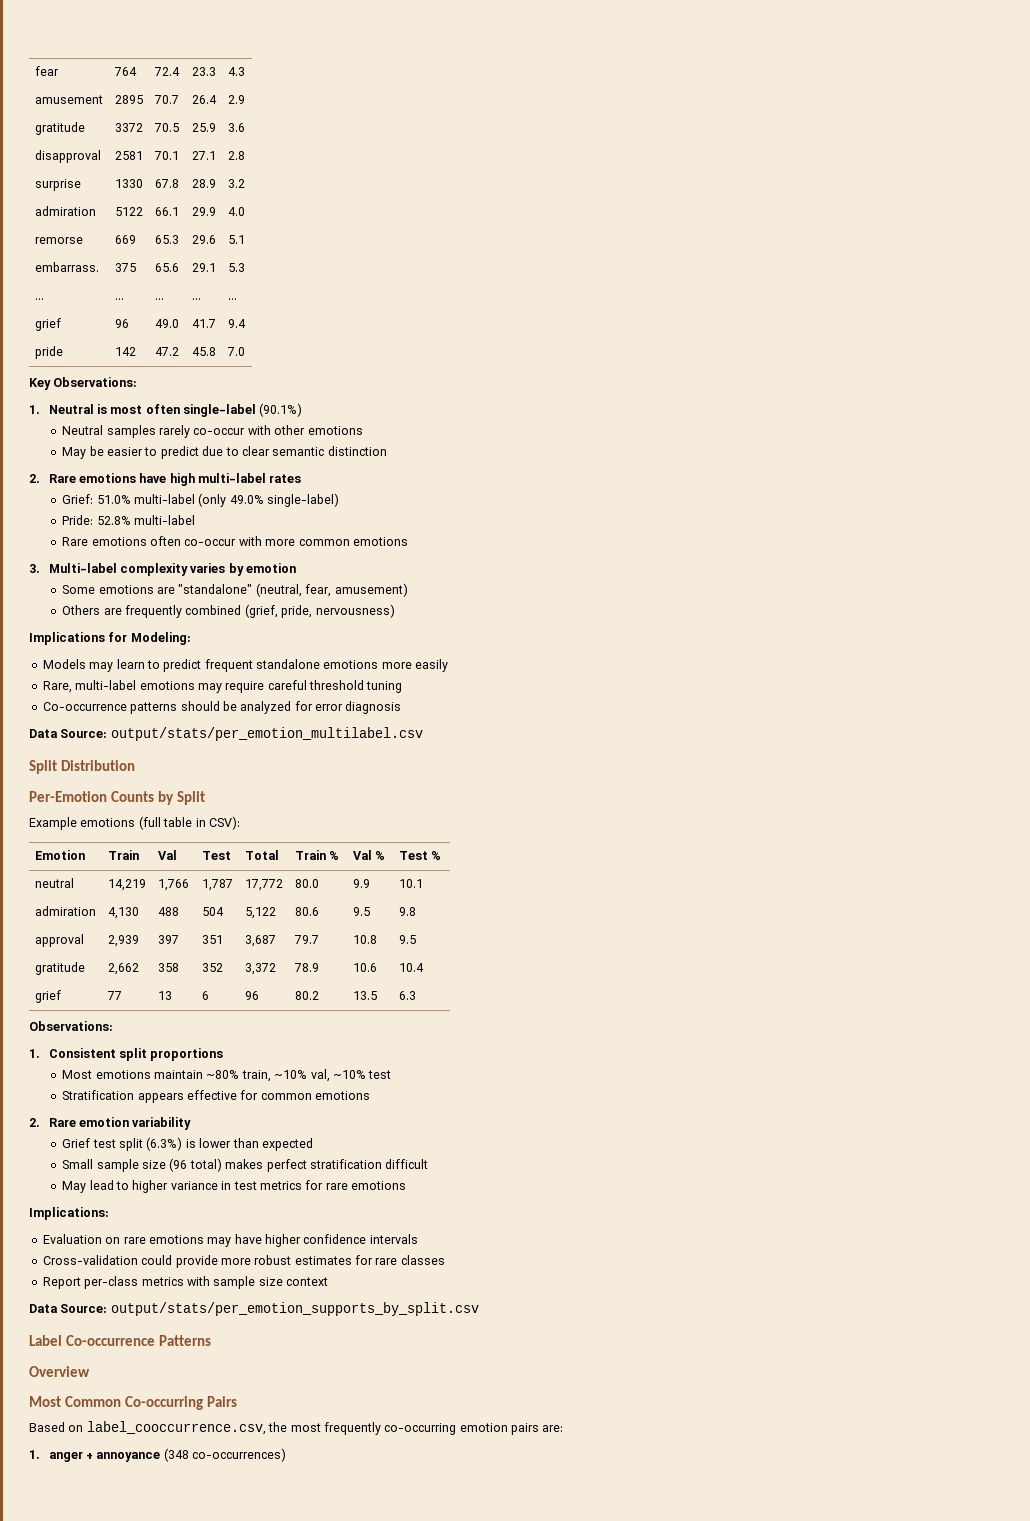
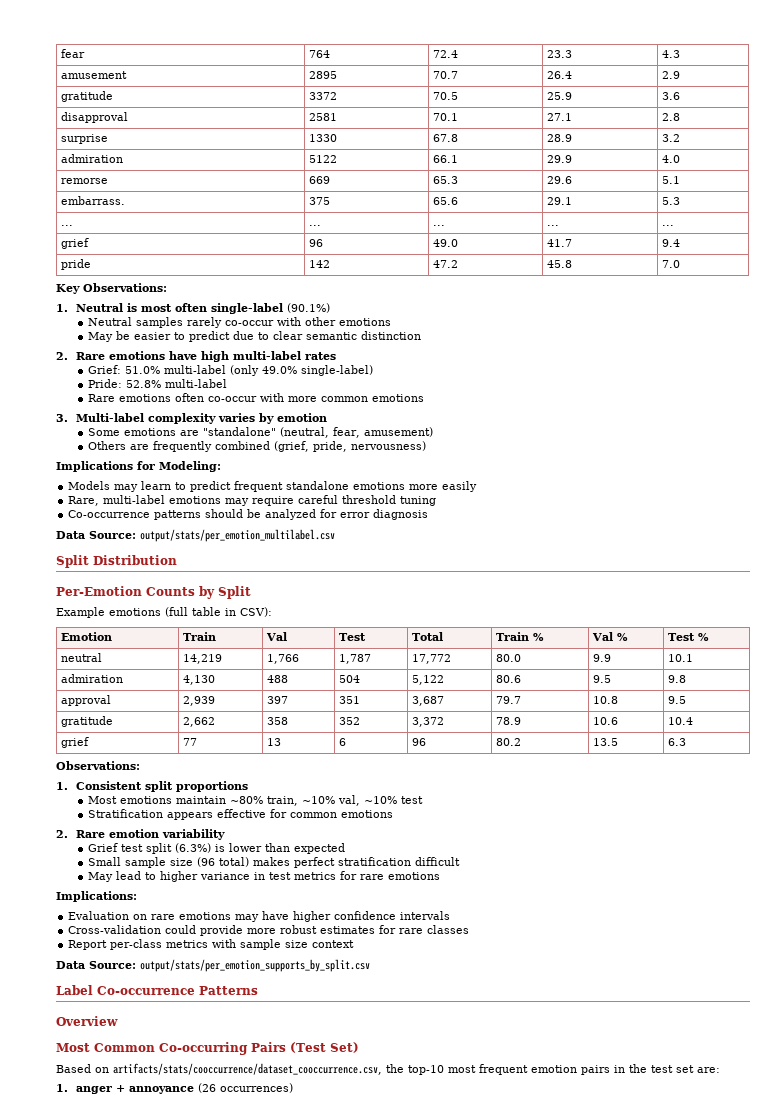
- Most Common Co-occurring Pairs
+ Most Common Co-occurring Pairs (Test Set)
- Based on label_cooccurrence.csv, the most frequently co-occurring emotion pairs are:
+ Based on artifacts/stats/cooccurrence/dataset_cooccurrence.csv, the top-10 most frequent emotion pairs in the test set are:
- 1. anger + annoyance (348 co-occurrences)
+ 1. anger + annoyance (26 occurrences)

